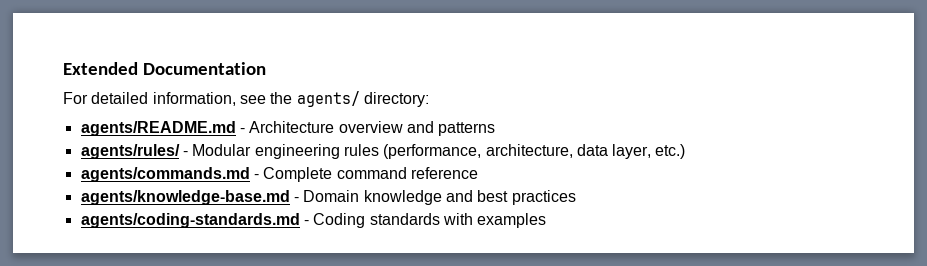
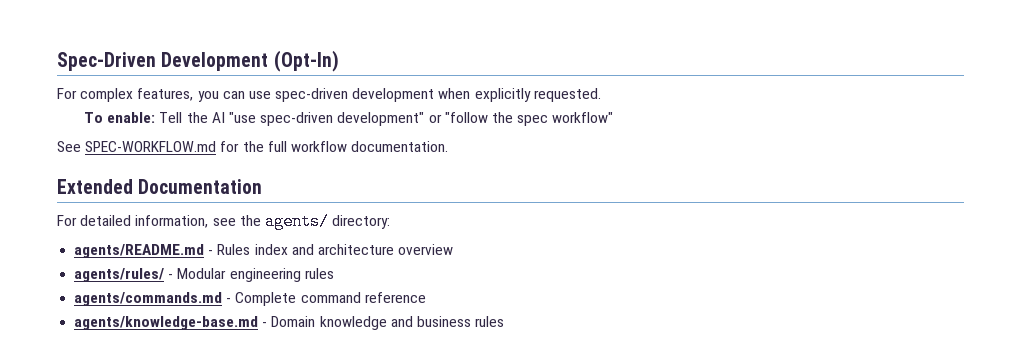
+ Spec-Driven Development (Opt-In)
+ For complex features, you can use spec-driven development when explicitly requested.
+ To enable: Tell the AI "use spec-driven development" or "follow the spec workflow"
+ See SPEC-WORKFLOW.md for the full workflow documentation.
- agents/README.md - Architecture overview and patterns
+ agents/README.md - Rules index and architecture overview
- agents/rules/ - Modular engineering rules (performance, architecture, data layer, etc.)
+ agents/rules/ - Modular engineering rules
- agents/knowledge-base.md - Domain knowledge and best practices
- agents/coding-standards.md - Coding standards with examples
+ agents/knowledge-base.md - Domain knowledge and business rules

